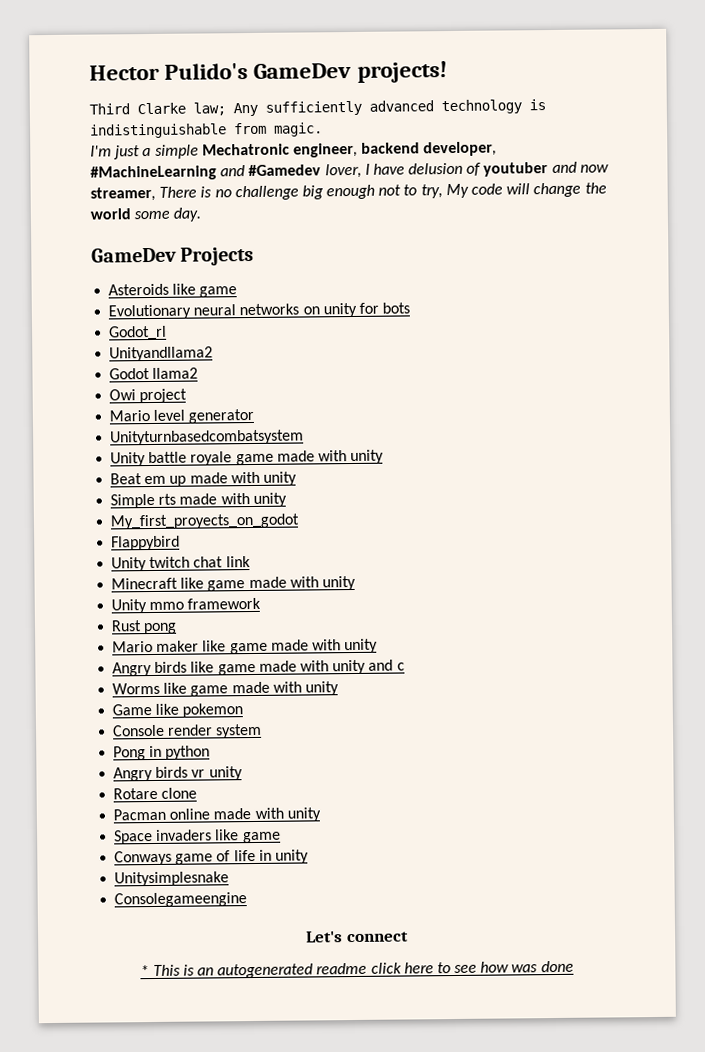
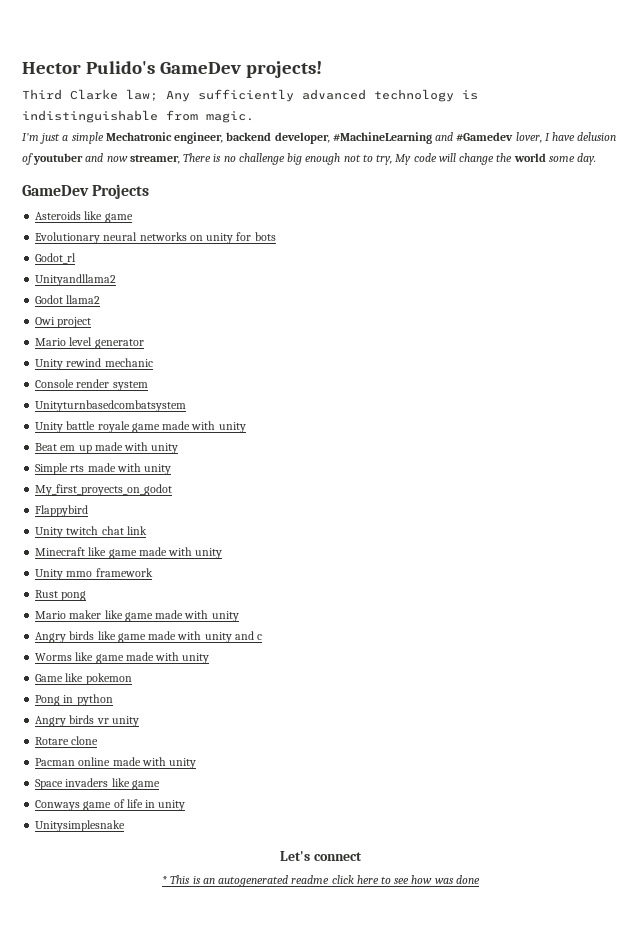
+ Unity rewind mechanic
+ Console render system
- Console render system
- Consolegameengine

